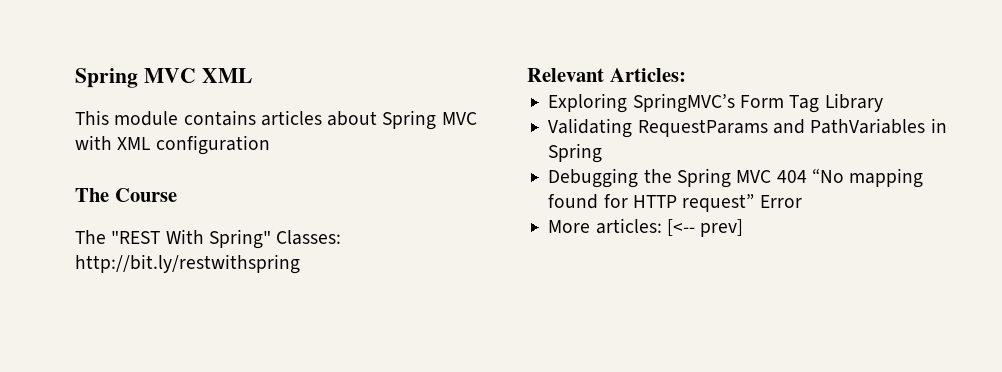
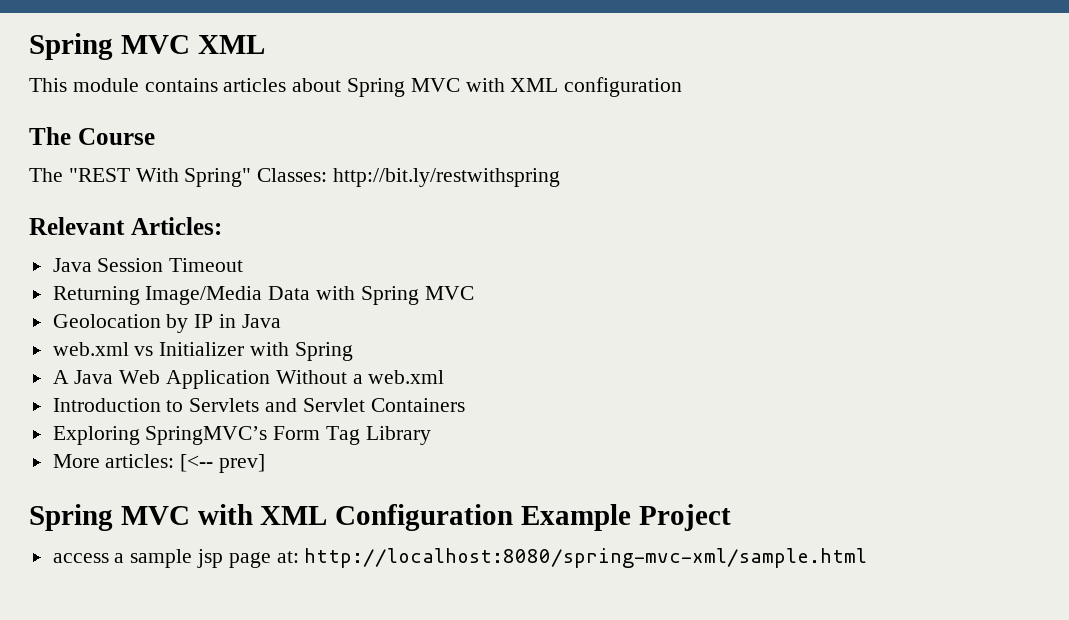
+ Java Session Timeout
+ Returning Image/Media Data with Spring MVC
+ Geolocation by IP in Java
+ web.xml vs Initializer with Spring
+ A Java Web Application Without a web.xml
+ Introduction to Servlets and Servlet Containers
- Validating RequestParams and PathVariables in Spring
- Debugging the Spring MVC 404 “No mapping found for HTTP request” Error
  More articles: [<-- prev]
+ Spring MVC with XML Configuration Example Project
+ access a sample jsp page at: http://localhost:8080/spring-mvc-xml/sample.html

